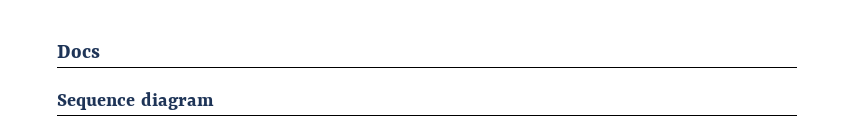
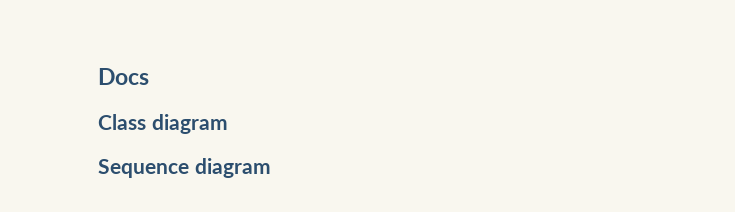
+ Class diagram

